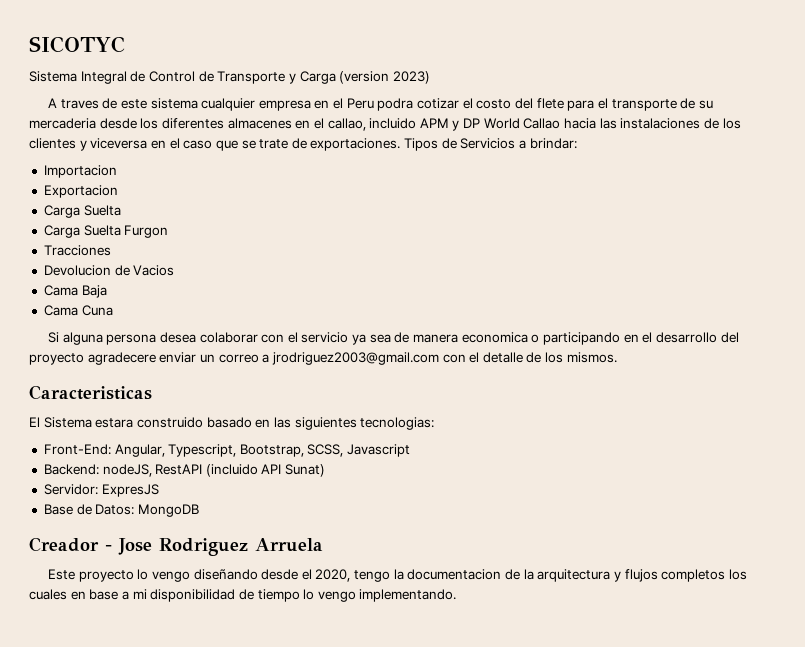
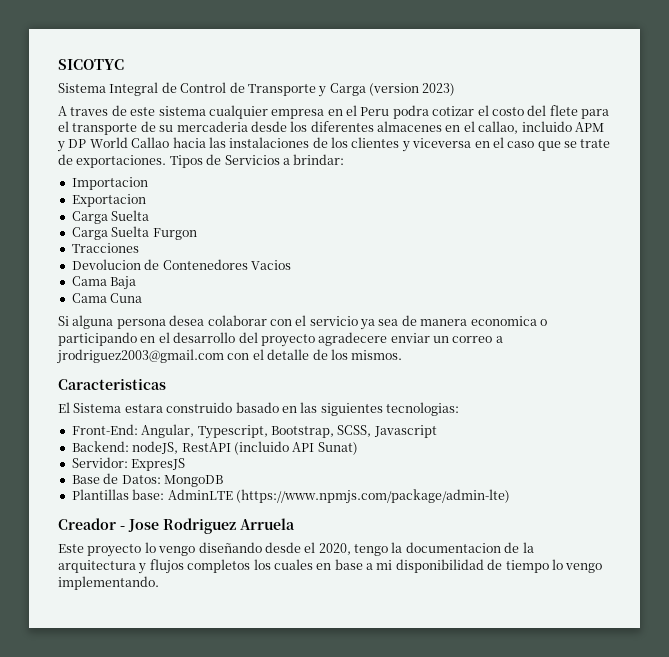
- Devolucion de Vacios
+ Devolucion de Contenedores Vacios
+ Plantillas base: AdminLTE (https://www.npmjs.com/package/admin-lte)

